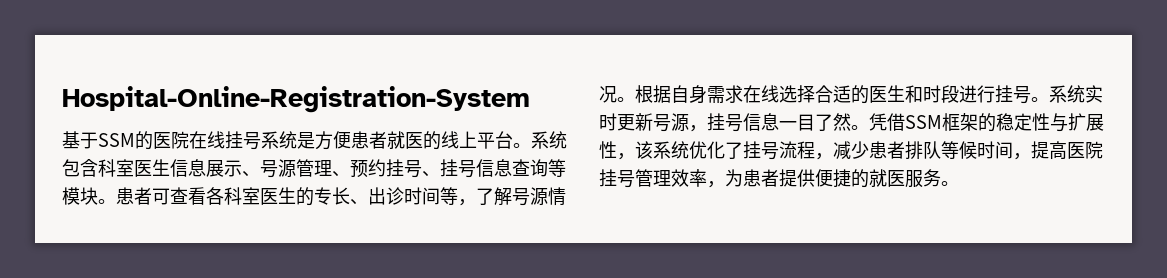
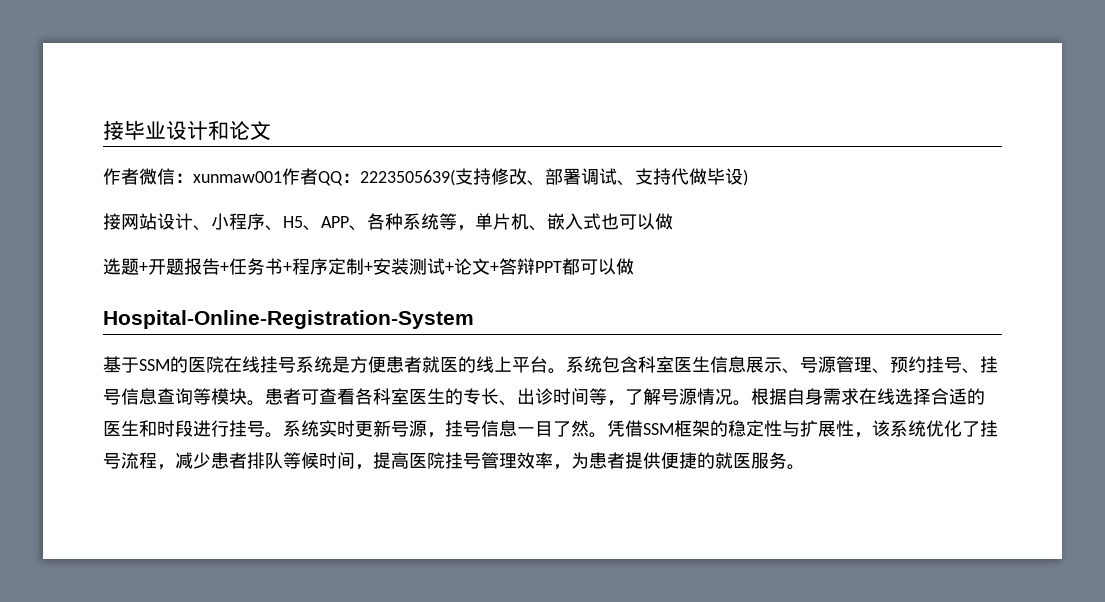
+ 接毕业设计和论文
+ 作者微信：xunmaw001作者QQ：2223505639(支持修改、部署调试、支持代做毕设)
+ 接网站设计、小程序、H5、APP、各种系统等，单片机、嵌入式也可以做
+ 选题+开题报告+任务书+程序定制+安装测试+论文+答辩PPT都可以做

